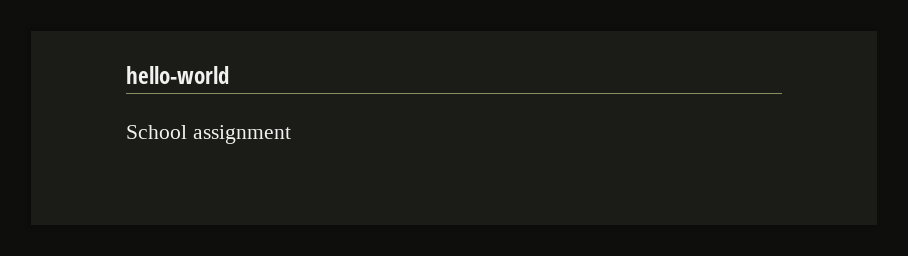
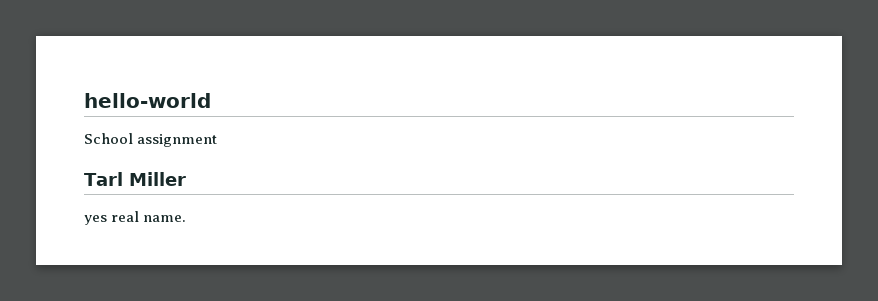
+ Tarl Miller
+ yes real name.

